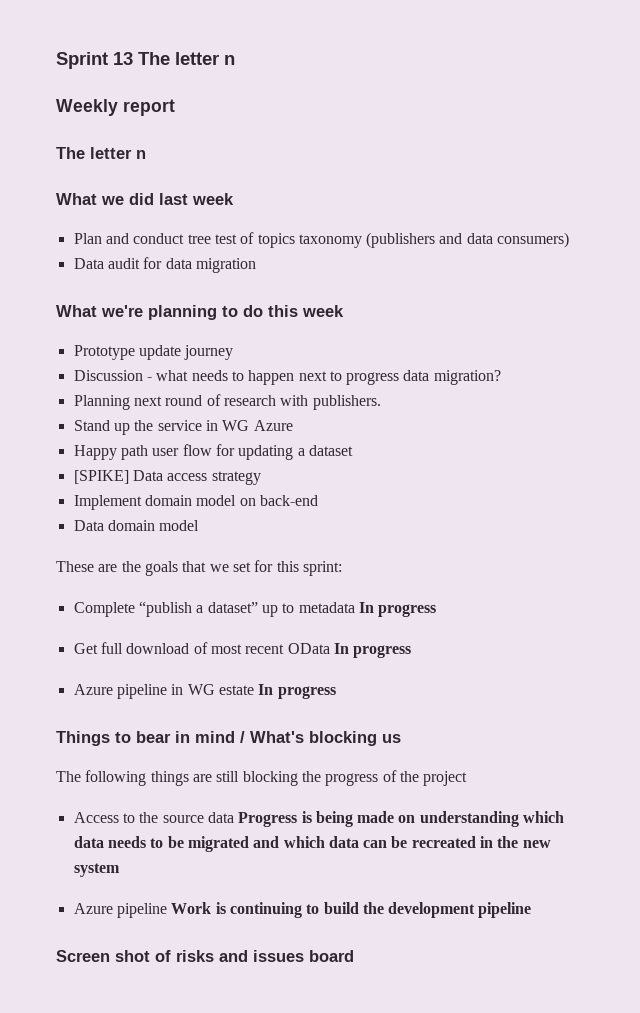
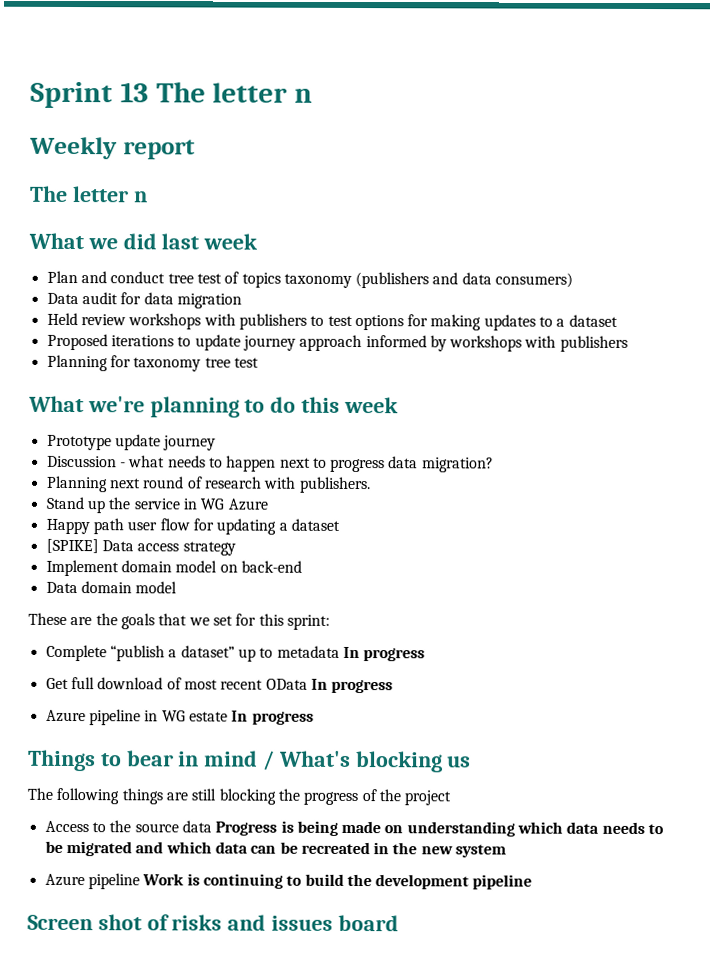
+ Held review workshops with publishers to test options for making updates to a dataset
+ Proposed iterations to update journey approach informed by workshops with publishers
+ Planning for taxonomy tree test

